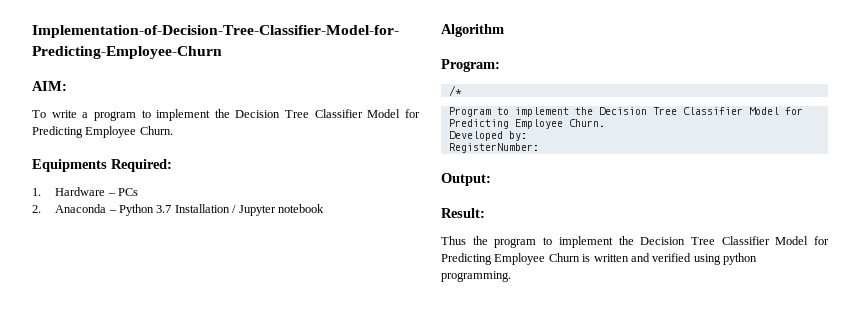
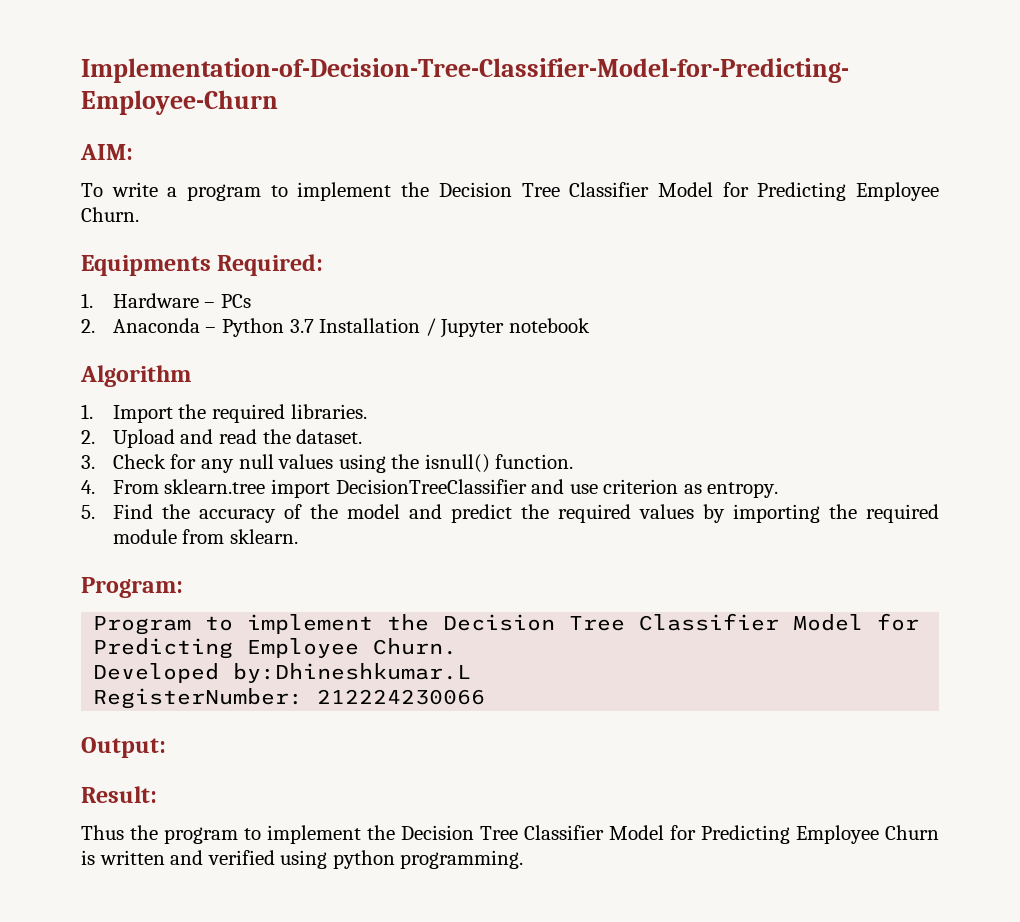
+ 1. Import the required libraries.
+ 2. Upload and read the dataset.
+ 3. Check for any null values using the isnull() function.
+ 4. From sklearn.tree import DecisionTreeClassifier and use criterion as entropy.
+ 5. Find the accuracy of the model and predict the required values by importing the required module from sklearn.
- /*
- Developed by:
+ Developed by:Dhineshkumar.L
- RegisterNumber:
+ RegisterNumber: 212224230066

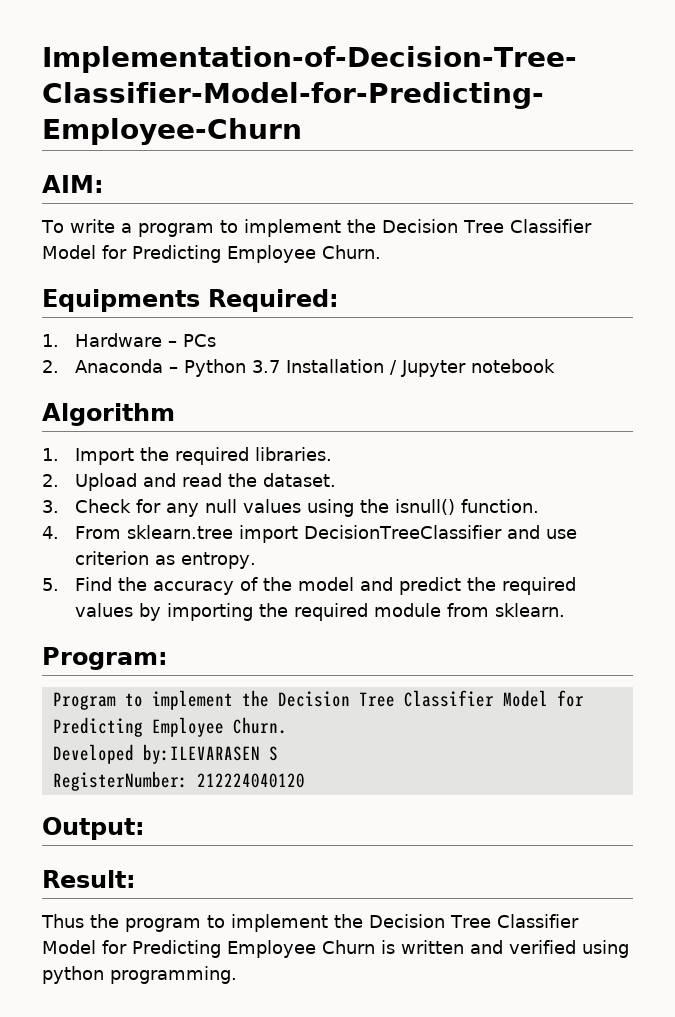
- Developed by:Dhineshkumar.L
+ Developed by:ILEVARASEN S
- RegisterNumber: 212224230066
+ RegisterNumber: 212224040120

